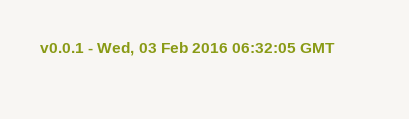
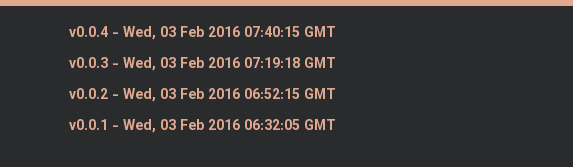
+ v0.0.4 - Wed, 03 Feb 2016 07:40:15 GMT
+ v0.0.3 - Wed, 03 Feb 2016 07:19:18 GMT
+ v0.0.2 - Wed, 03 Feb 2016 06:52:15 GMT

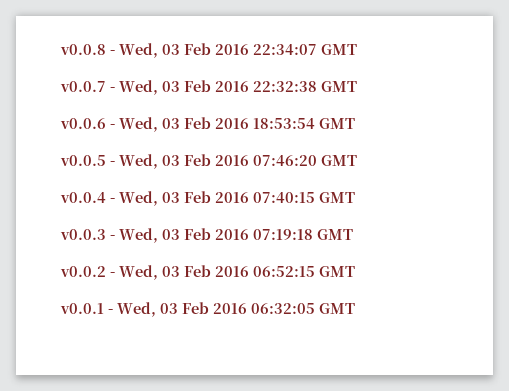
+ v0.0.8 - Wed, 03 Feb 2016 22:34:07 GMT
+ v0.0.7 - Wed, 03 Feb 2016 22:32:38 GMT
+ v0.0.6 - Wed, 03 Feb 2016 18:53:54 GMT
+ v0.0.5 - Wed, 03 Feb 2016 07:46:20 GMT

